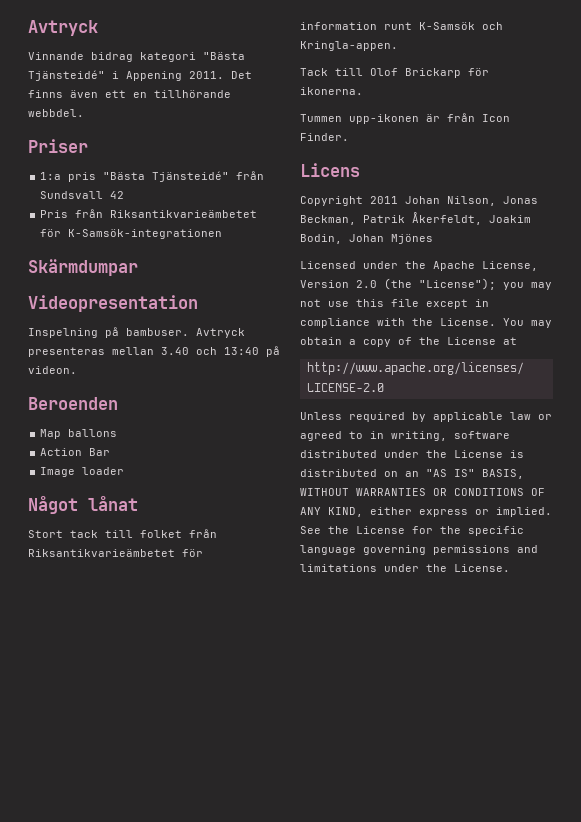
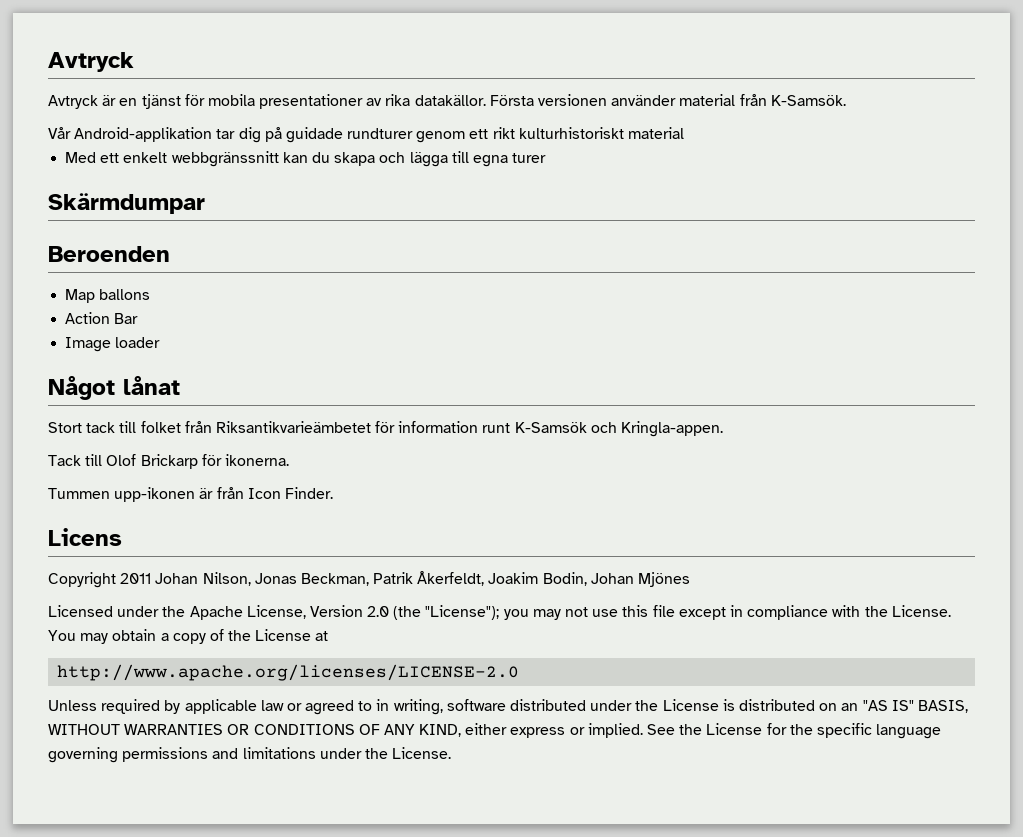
- Vinnande bidrag kategori "Bästa Tjänsteidé" i Appening 2011. Det finns även ett en tillhörande webbdel.
- Priser
- 1:a pris "Bästa Tjänsteidé" från Sundsvall 42
- Pris från Riksantikvarieämbetet för K-Samsök-integrationen
+ Avtryck är en tjänst för mobila presentationer av rika datakällor. Första versionen använder material från K-Samsök.
+ Vår Android-applikation tar dig på guidade rundturer genom ett rikt kulturhistoriskt material
+ Med ett enkelt webbgränssnitt kan du skapa och lägga till egna turer
  Skärmdumpar
- Videopresentation
- Inspelning på bambuser. Avtryck presenteras mellan 3.40 och 13:40 på videon.

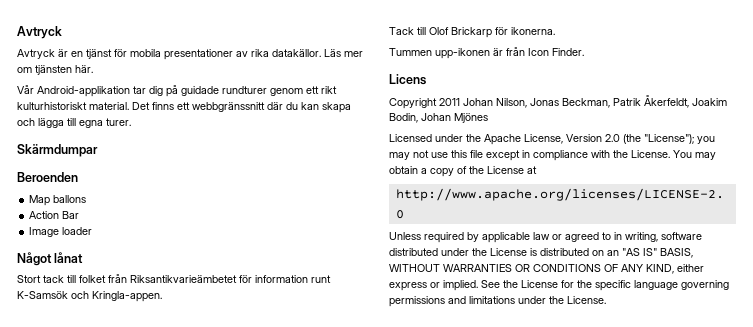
- Första versionen använder material från K-Samsök.
+ Läs mer om tjänsten här.
- Vår Android-applikation tar dig på guidade rundturer genom ett rikt kulturhistoriskt material
- Med ett enkelt webbgränssnitt kan du skapa och lägga till egna turer
+ Vår Android-applikation tar dig på guidade rundturer genom ett rikt kulturhistoriskt material. Det finns ett webbgränssnitt där du kan skapa och lägga till egna turer.

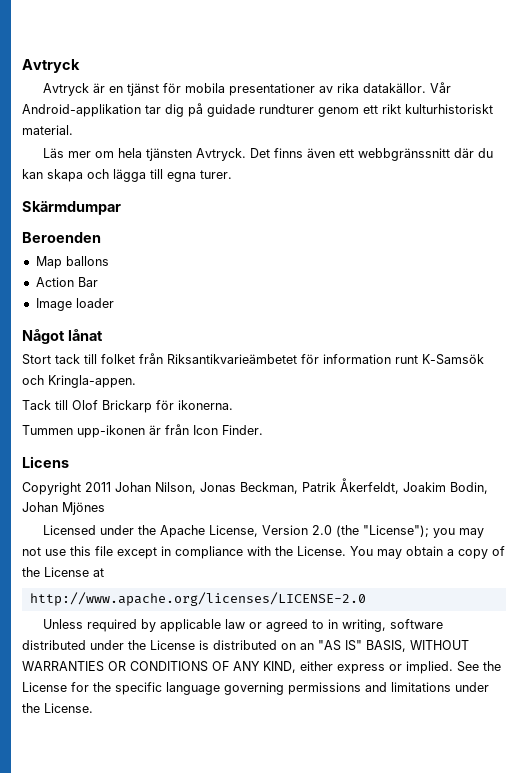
- Avtryck är en tjänst för mobila presentationer av rika datakällor. Läs mer om tjänsten här.
- Vår Android-applikation tar dig på guidade rundturer genom ett rikt kulturhistoriskt material.
+ Avtryck är en tjänst för mobila presentationer av rika datakällor. Vår Android-applikation tar dig på guidade rundturer genom ett rikt kulturhistoriskt material.
+ Läs mer om hela tjänsten Avtryck.
- Det finns ett webbgränssnitt där du kan skapa och lägga till egna turer.
+ Det finns även ett webbgränssnitt där du kan skapa och lägga till egna turer.

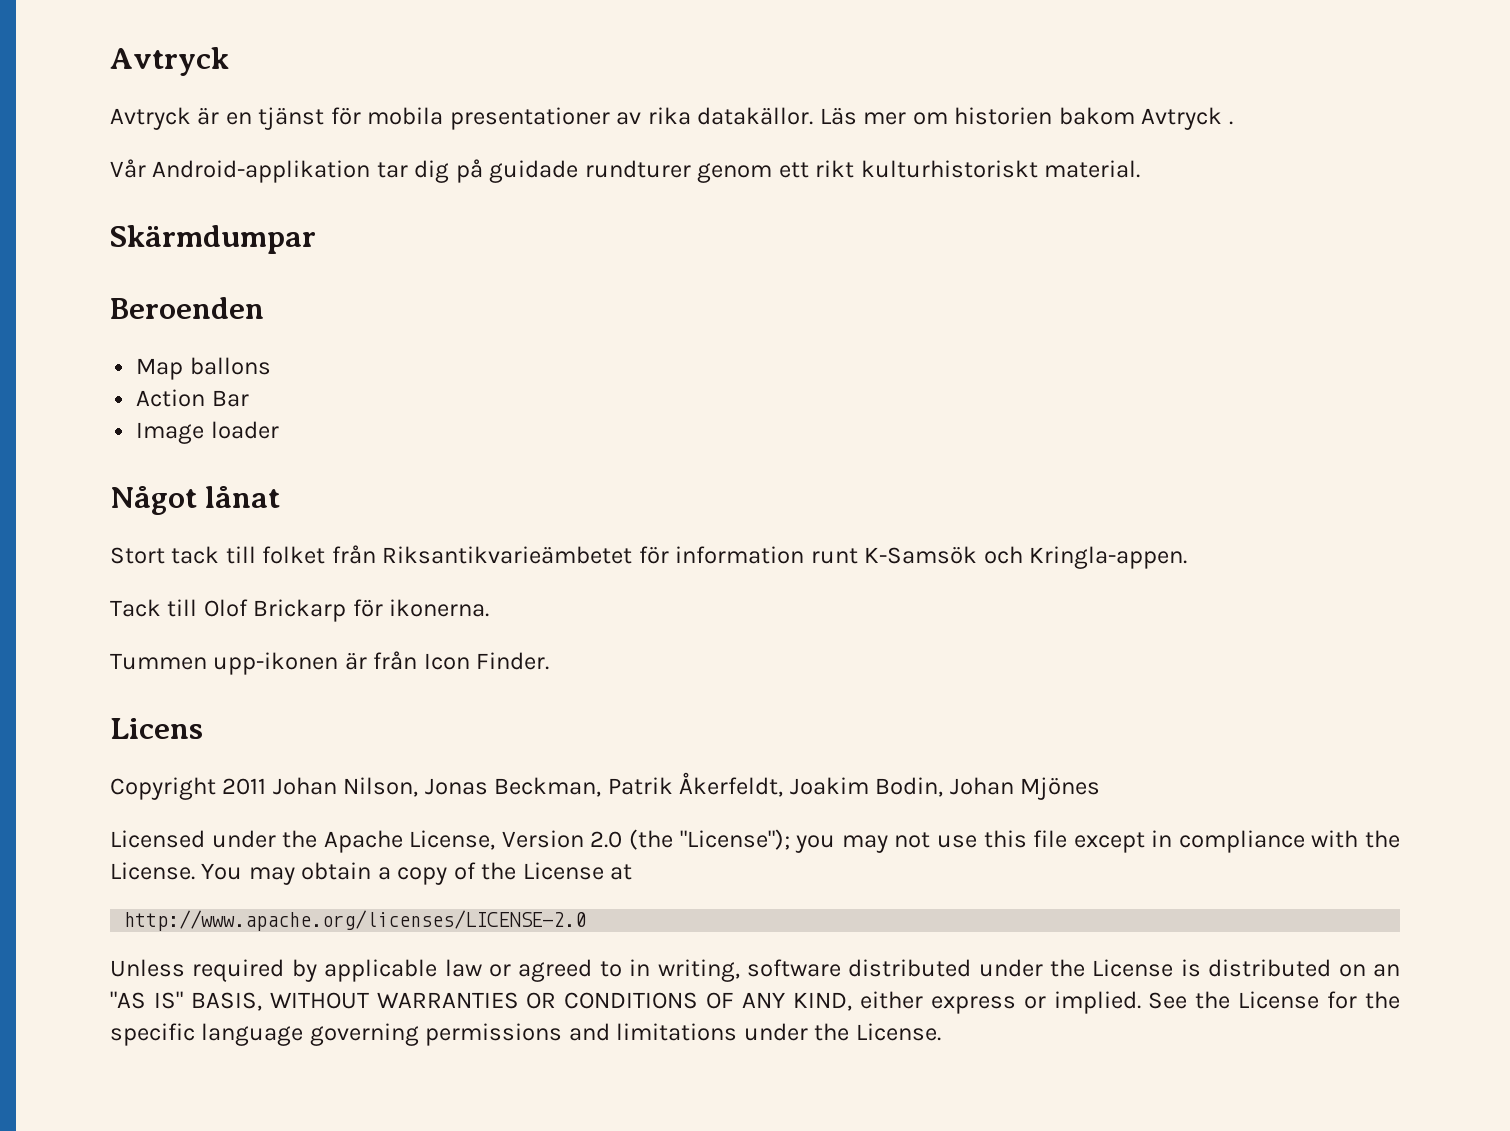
- Avtryck är en tjänst för mobila presentationer av rika datakällor. Vår Android-applikation tar dig på guidade rundturer genom ett rikt kulturhistoriskt material.
+ Avtryck är en tjänst för mobila presentationer av rika datakällor. Läs mer om historien bakom Avtryck .
+ Vår Android-applikation tar dig på guidade rundturer genom ett rikt kulturhistoriskt material.
- Läs mer om hela tjänsten Avtryck. Det finns även ett webbgränssnitt där du kan skapa och lägga till egna turer.

